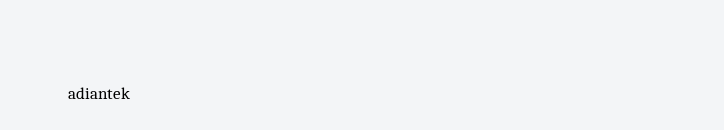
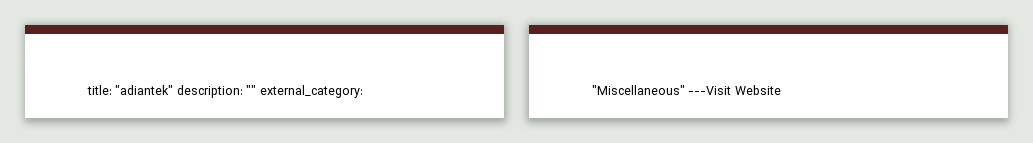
- adiantek
+ title: "adiantek" description: "" external_category: "Miscellaneous" ---Visit Website

